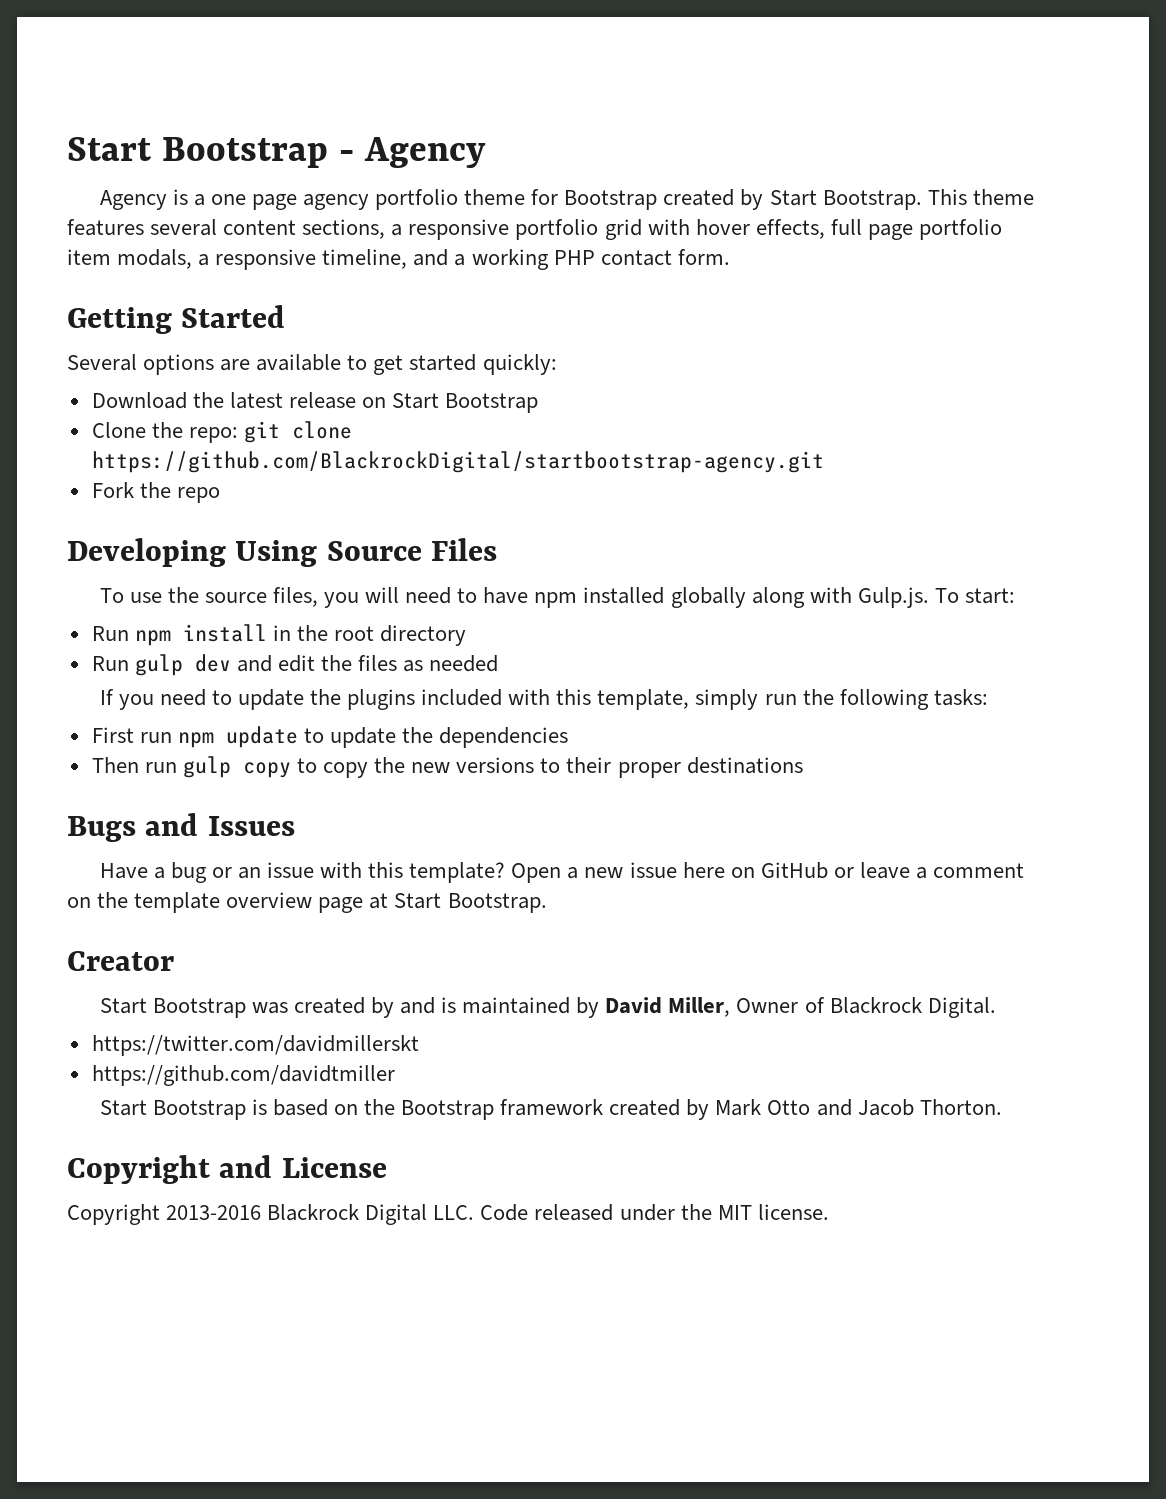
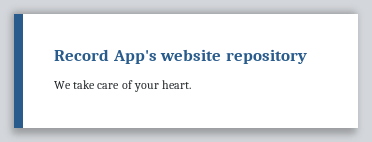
- Start Bootstrap - Agency
- Agency is a one page agency portfolio theme for Bootstrap created by Start Bootstrap. This theme features several content sections, a responsive portfolio grid with hover effects, full page portfolio item modals, a responsive timeline, and a working PHP contact form.
- Getting Started
- Several options are available to get started quickly:
- Download the latest release on Start Bootstrap
- Clone the repo: git clone https://github.com/BlackrockDigital/startbootstrap-agency.git
- Fork the repo
- Developing Using Source Files
- To use the source files, you will need to have npm installed globally along with Gulp.js. To start:
- Run npm install in the root directory
- Run gulp dev and edit the files as needed
- If you need to update the plugins included with this template, simply run the following tasks:
- First run npm update to update the dependencies
- Then run gulp copy to copy the new versions to their proper destinations
- Bugs and Issues
- Have a bug or an issue with this template? Open a new issue here on GitHub or leave a comment on the template overview page at Start Bootstrap.
- Creator
- Start Bootstrap was created by and is maintained by David Miller, Owner of Blackrock Digital.
- https://twitter.com/davidmillerskt
- https://github.com/davidtmiller
- Start Bootstrap is based on the Bootstrap framework created by Mark Otto and Jacob Thorton.
- Copyright and License
- Copyright 2013-2016 Blackrock Digital LLC. Code released under the MIT license.
+ Record App's website repository
+ We take care of your heart.

